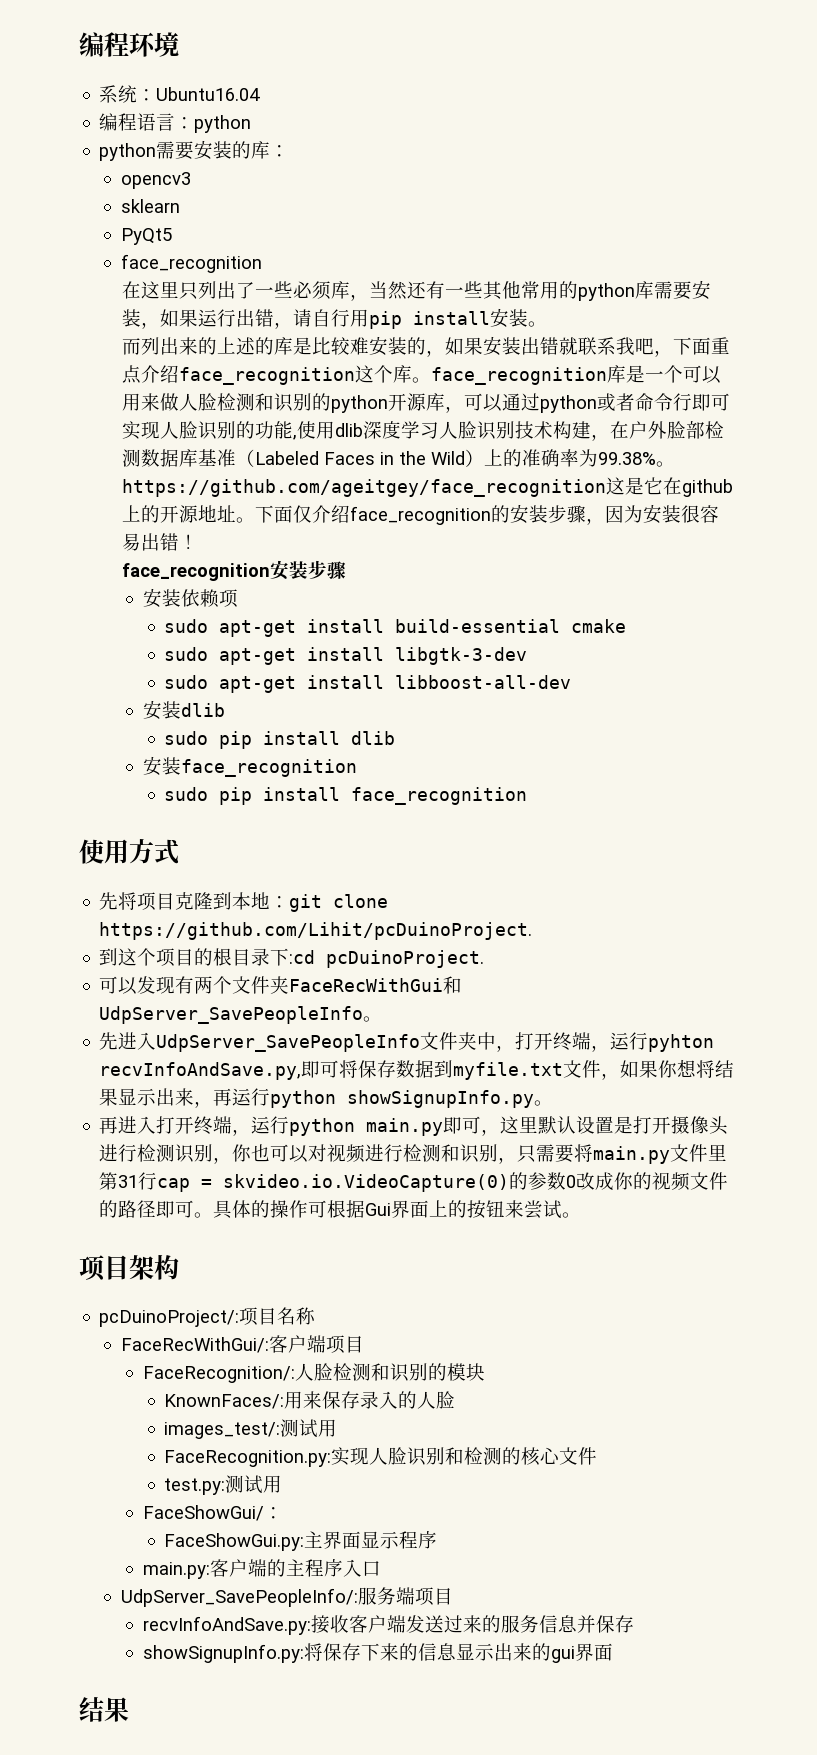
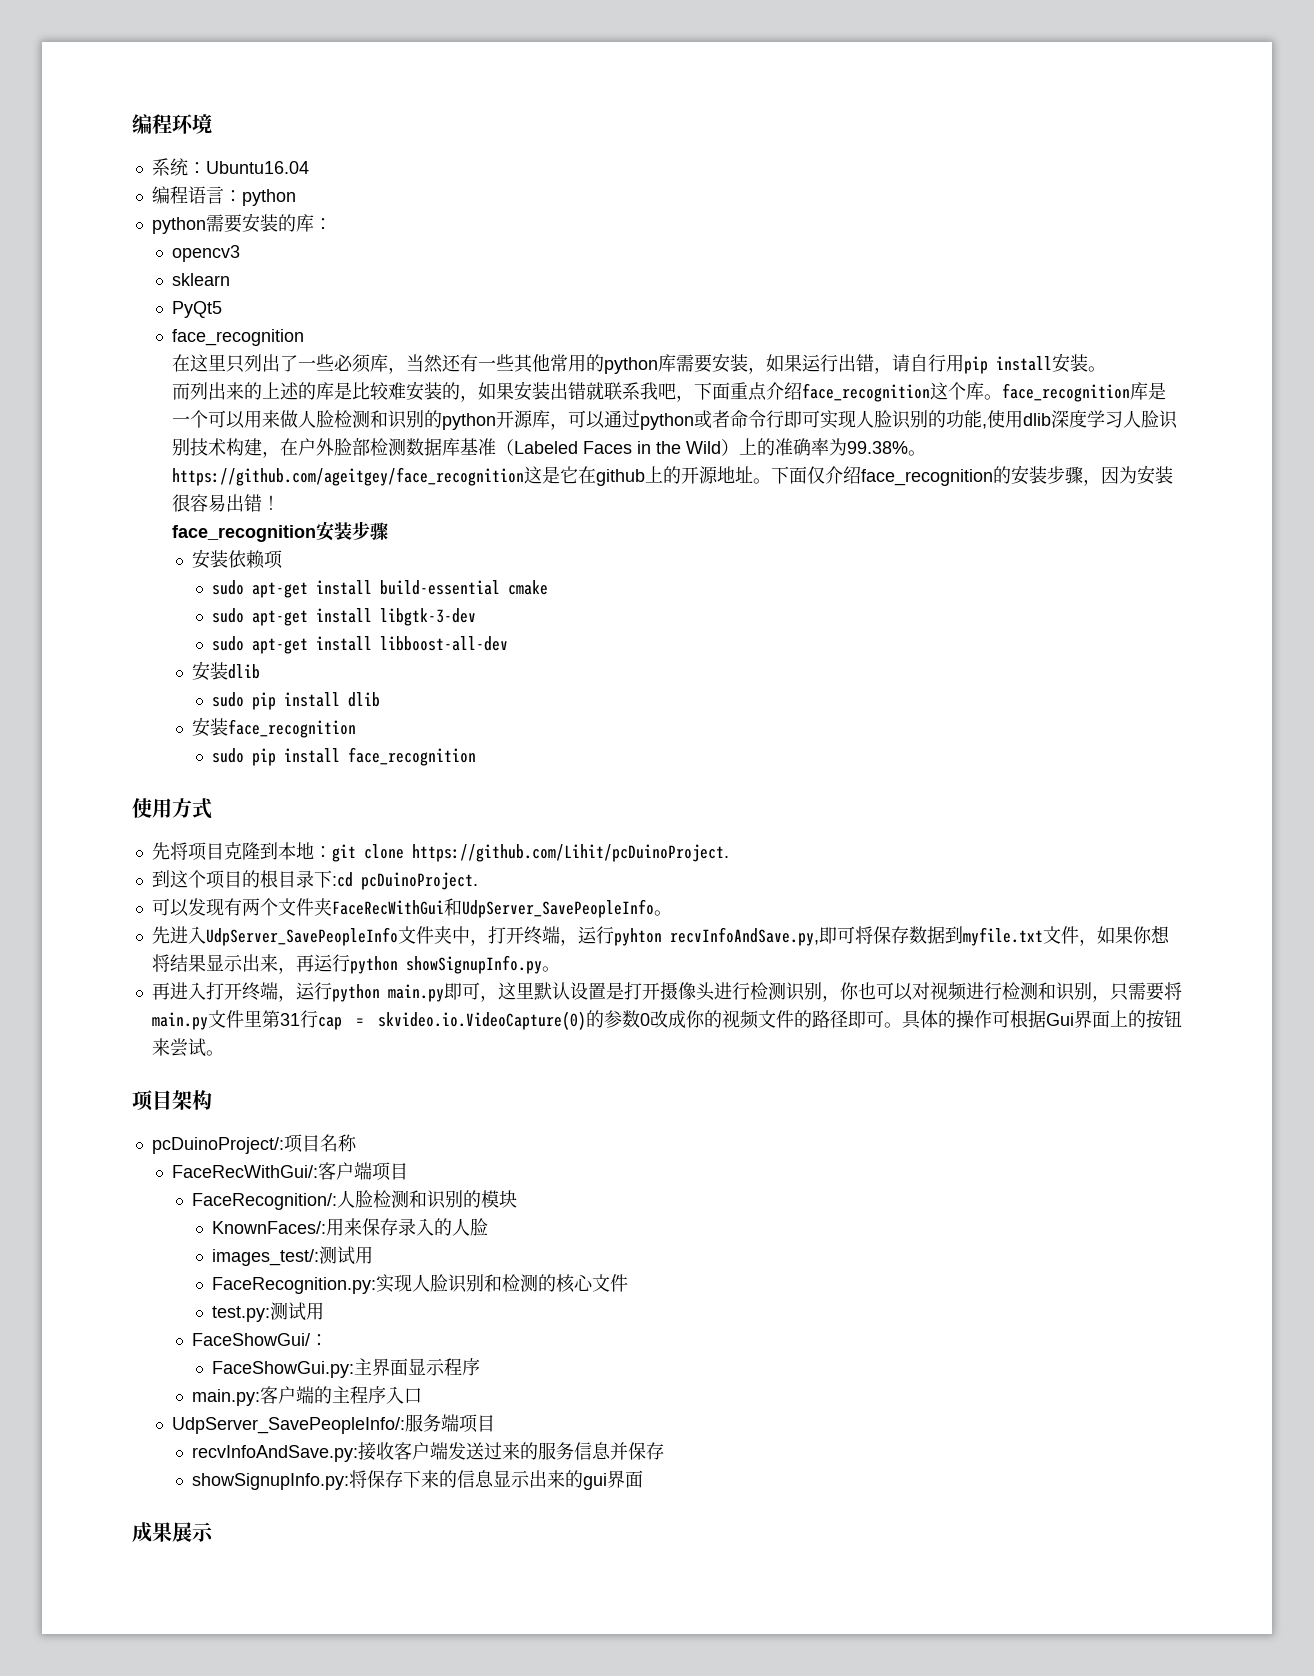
  showSignupInfo.py:将保存下来的信息显示出来的gui界面
- 结果
+ 成果展示

